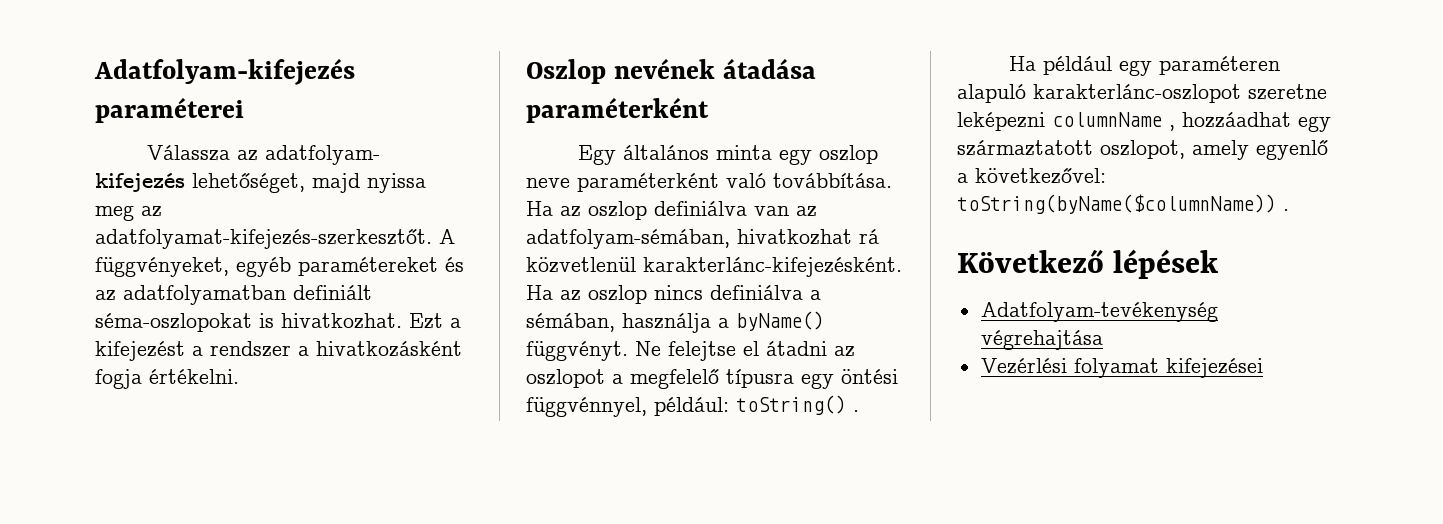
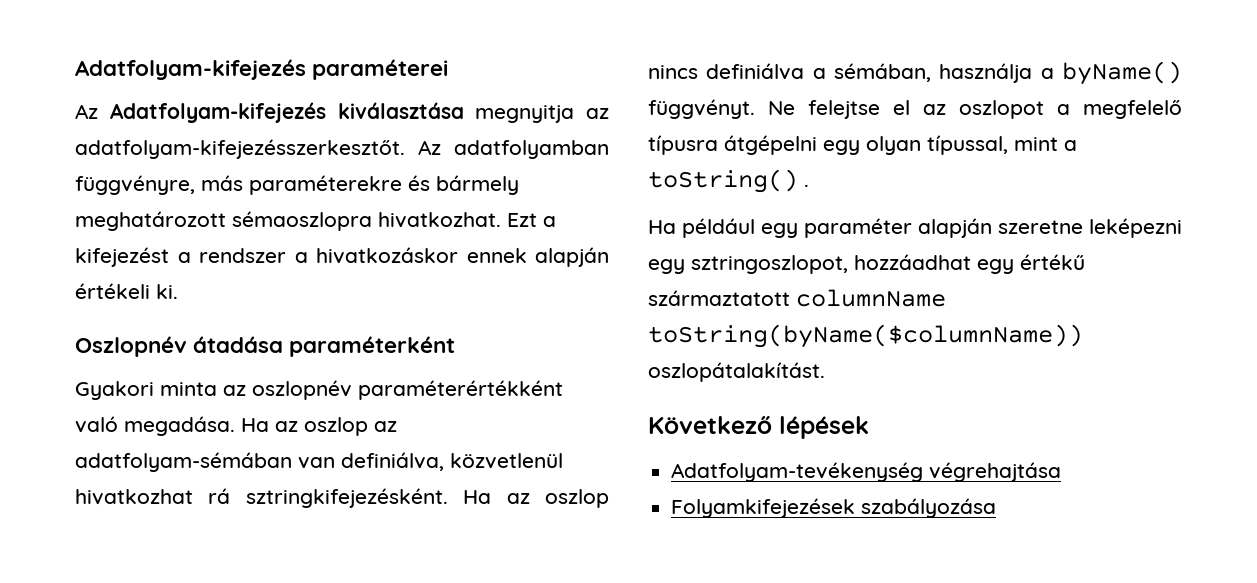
- Válassza az adatfolyam- kifejezés lehetőséget, majd nyissa meg az adatfolyamat-kifejezés-szerkesztőt. A függvényeket, egyéb paramétereket és az adatfolyamatban definiált séma-oszlopokat is hivatkozhat.
+ Az Adatfolyam-kifejezés kiválasztása megnyitja az adatfolyam-kifejezésszerkesztőt. Az adatfolyamban függvényre, más paraméterekre és bármely meghatározott sémaoszlopra hivatkozhat.
- Ezt a kifejezést a rendszer a hivatkozásként fogja értékelni.
- Oszlop nevének átadása paraméterként
- Egy általános minta egy oszlop neve paraméterként való továbbítása. Ha az oszlop definiálva van az adatfolyam-sémában, hivatkozhat rá közvetlenül karakterlánc-kifejezésként.
+ Ezt a kifejezést a rendszer a hivatkozáskor ennek alapján értékeli ki.
+ Oszlopnév átadása paraméterként
+ Gyakori minta az oszlopnév paraméterértékként való megadása. Ha az oszlop az adatfolyam-sémában van definiálva, közvetlenül hivatkozhat rá sztringkifejezésként.
- Ne felejtse el átadni az oszlopot a megfelelő típusra egy öntési függvénnyel, például: toString() .
+ Ne felejtse el az oszlopot a megfelelő típusra átgépelni egy olyan típussal, mint a toString() .
- Ha például egy paraméteren alapuló karakterlánc-oszlopot szeretne leképezni columnName , hozzáadhat egy származtatott oszlopot, amely egyenlő a következővel: toString(byName($columnName)) .
+ Ha például egy paraméter alapján szeretne leképezni egy sztringoszlopot, hozzáadhat egy értékű származtatott columnName toString(byName($columnName)) oszlopátalakítást.
- Vezérlési folyamat kifejezései
+ Folyamkifejezések szabályozása

